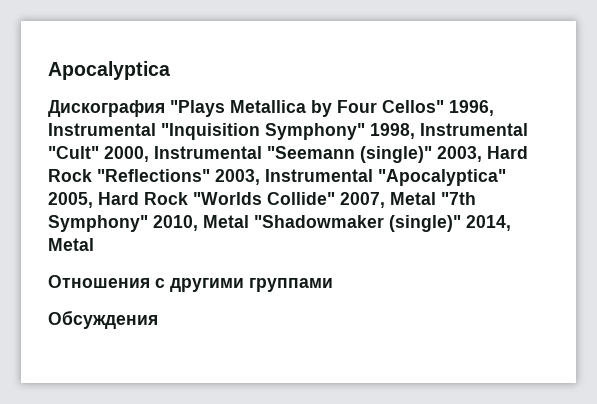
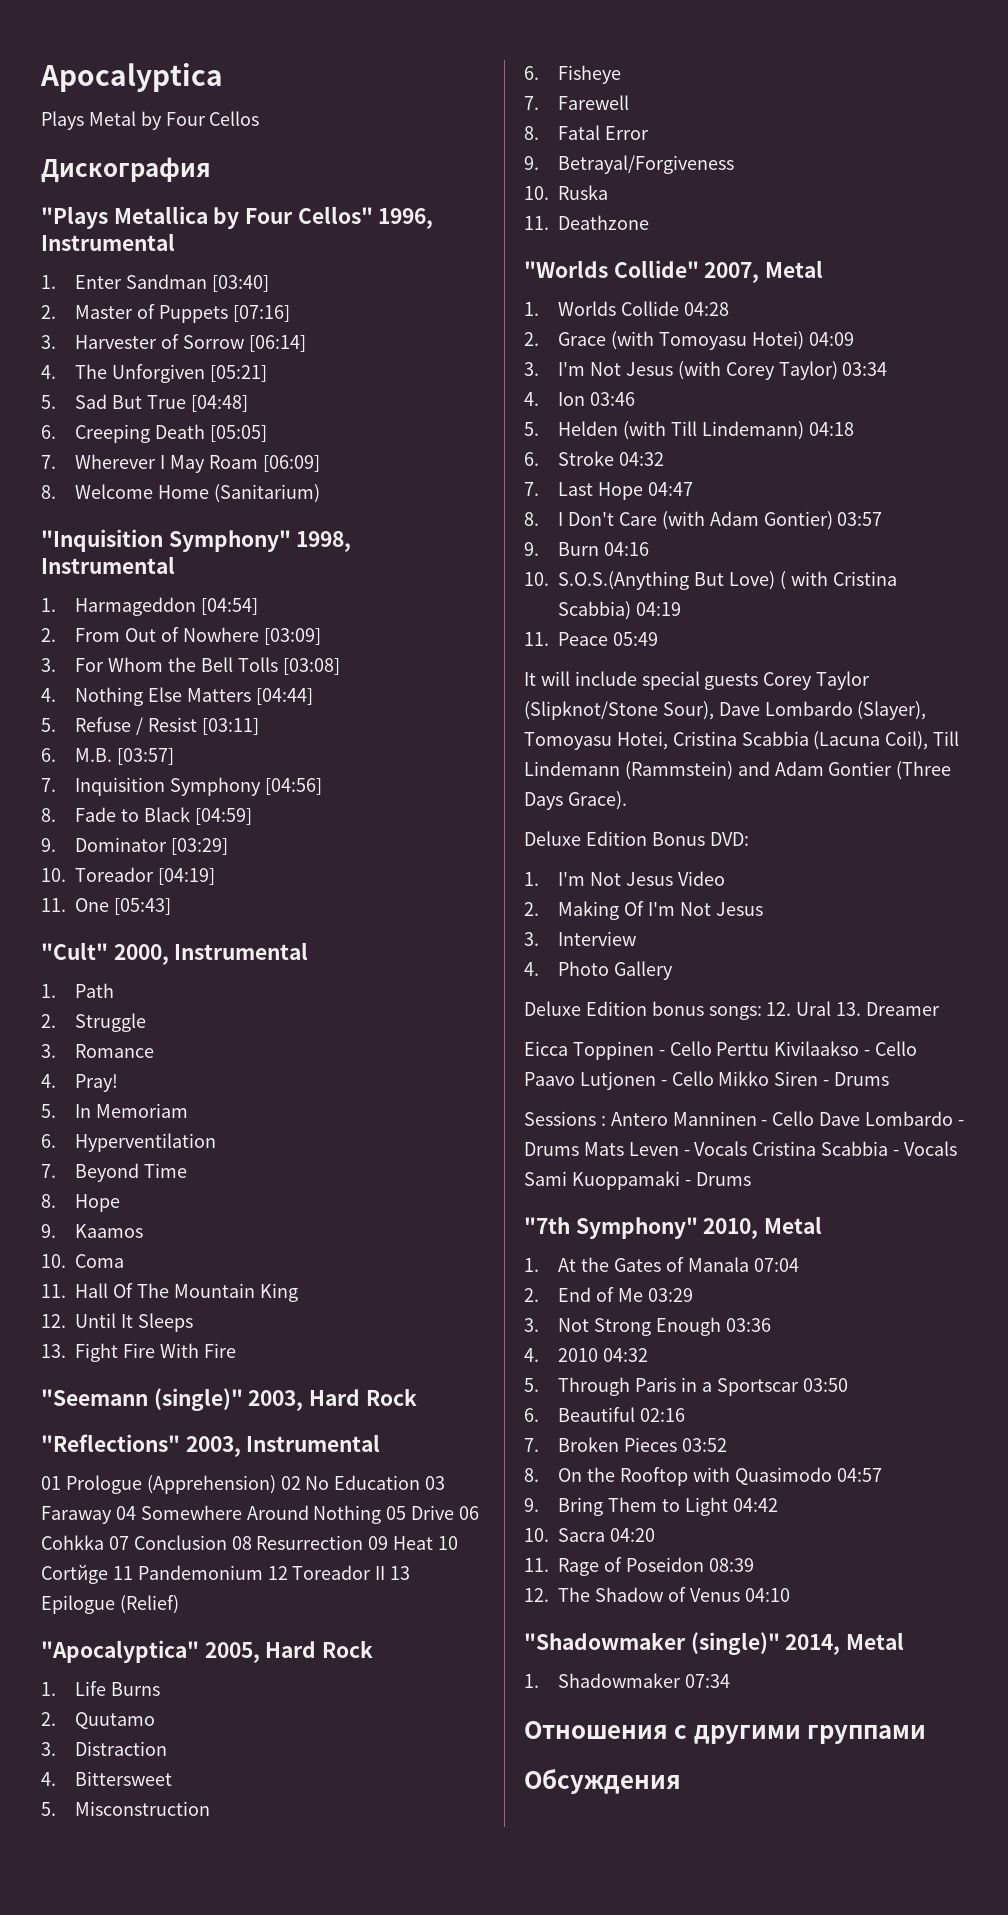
+ Plays Metal by Four Cellos
- Дискография "Plays Metallica by Four Cellos" 1996, Instrumental "Inquisition Symphony" 1998, Instrumental "Cult" 2000, Instrumental "Seemann (single)" 2003, Hard Rock "Reflections" 2003, Instrumental "Apocalyptica" 2005, Hard Rock "Worlds Collide" 2007, Metal "7th Symphony" 2010, Metal "Shadowmaker (single)" 2014, Metal
+ Дискография
+ "Plays Metallica by Four Cellos" 1996, Instrumental
+ 1. Enter Sandman [03:40]
+ 2. Master of Puppets [07:16]
+ 3. Harvester of Sorrow [06:14]
+ 4. The Unforgiven [05:21]
+ 5. Sad But True [04:48]
+ 6. Creeping Death [05:05]
+ 7. Wherever I May Roam [06:09]
+ 8. Welcome Home (Sanitarium)
+ "Inquisition Symphony" 1998, Instrumental
+ 1. Harmageddon [04:54]
+ 2. From Out of Nowhere [03:09]
+ 3. For Whom the Bell Tolls [03:08]
+ 4. Nothing Else Matters [04:44]
+ 5. Refuse / Resist [03:11]
+ 6. M.B. [03:57]
+ 7. Inquisition Symphony [04:56]
+ 8. Fade to Black [04:59]
+ 9. Dominator [03:29]
+ 10. Toreador [04:19]
+ 11. One [05:43]
+ "Cult" 2000, Instrumental
+ 1. Path
+ 2. Struggle
+ 3. Romance
+ 4. Pray!
+ 5. In Memoriam
+ 6. Hyperventilation
+ 7. Beyond Time
+ 8. Hope
+ 9. Kaamos
+ 10. Coma
+ 11. Hall Of The Mountain King
+ 12. Until It Sleeps
+ 13. Fight Fire With Fire
+ "Seemann (single)" 2003, Hard Rock
+ "Reflections" 2003, Instrumental
+ 01 Prologue (Apprehension) 02 No Education 03 Faraway 04 Somewhere Around Nothing 05 Drive 06 Cohkka 07 Conclusion 08 Resurrection 09 Heat 10 Cortйge 11 Pandemonium 12 Toreador II 13 Epilogue (Relief)
+ "Apocalyptica" 2005, Hard Rock
+ 1. Life Burns
+ 2. Quutamo
+ 3. Distraction
+ 4. Bittersweet
+ 5. Misconstruction
+ 6. Fisheye
+ 7. Farewell
+ 8. Fatal Error
+ 9. Betrayal/Forgiveness
+ 10. Ruska
+ 11. Deathzone
+ "Worlds Collide" 2007, Metal
+ 1. Worlds Collide 04:28
+ 2. Grace (with Tomoyasu Hotei) 04:09
+ 3. I'm Not Jesus (with Corey Taylor) 03:34
+ 4. Ion 03:46
+ 5. Helden (with Till Lindemann) 04:18
+ 6. Stroke 04:32
+ 7. Last Hope 04:47
+ 8. I Don't Care (with Adam Gontier) 03:57
+ 9. Burn 04:16
+ 10. S.O.S.(Anything But Love) ( with Cristina Scabbia) 04:19
+ 11. Peace 05:49
+ It will include special guests Corey Taylor (Slipknot/Stone Sour), Dave Lombardo (Slayer), Tomoyasu Hotei, Cristina Scabbia (Lacuna Coil), Till Lindemann (Rammstein) and Adam Gontier (Three Days Grace).
+ Deluxe Edition Bonus DVD:
+ 1. I'm Not Jesus Video
+ 2. Making Of I'm Not Jesus
+ 3. Interview
+ 4. Photo Gallery
+ Deluxe Edition bonus songs: 12. Ural 13. Dreamer
+ Eicca Toppinen - Cello Perttu Kivilaakso - Cello Paavo Lutjonen - Cello Mikko Siren - Drums
+ Sessions : Antero Manninen - Cello Dave Lombardo - Drums Mats Leven - Vocals Cristina Scabbia - Vocals Sami Kuoppamaki - Drums
+ "7th Symphony" 2010, Metal
+ 1. At the Gates of Manala 07:04
+ 2. End of Me 03:29
+ 3. Not Strong Enough 03:36
+ 4. 2010 04:32
+ 5. Through Paris in a Sportscar 03:50
+ 6. Beautiful 02:16
+ 7. Broken Pieces 03:52
+ 8. On the Rooftop with Quasimodo 04:57
+ 9. Bring Them to Light 04:42
+ 10. Sacra 04:20
+ 11. Rage of Poseidon 08:39
+ 12. The Shadow of Venus 04:10
+ "Shadowmaker (single)" 2014, Metal
+ 1. Shadowmaker 07:34

